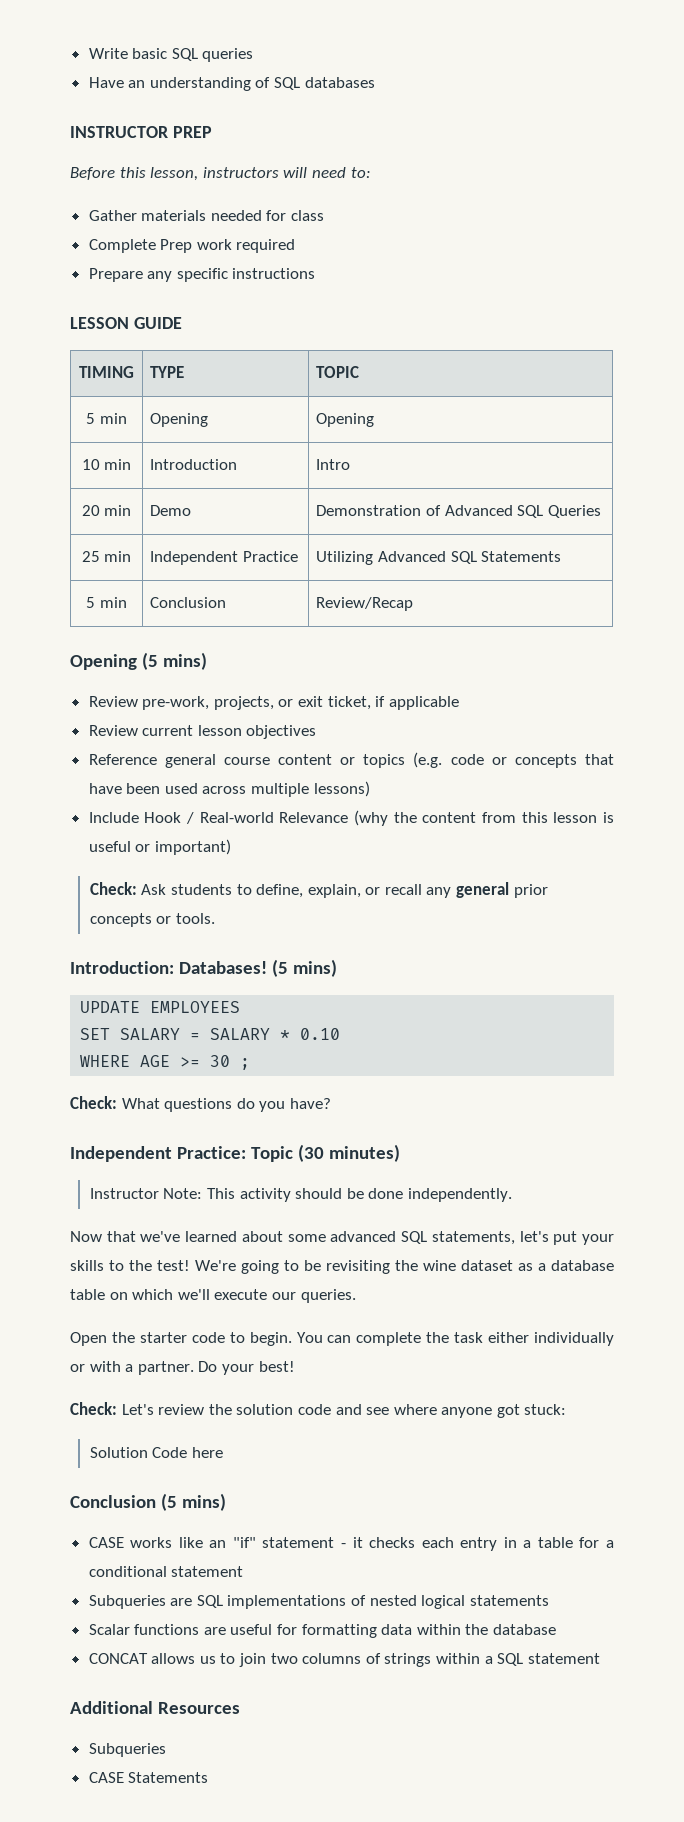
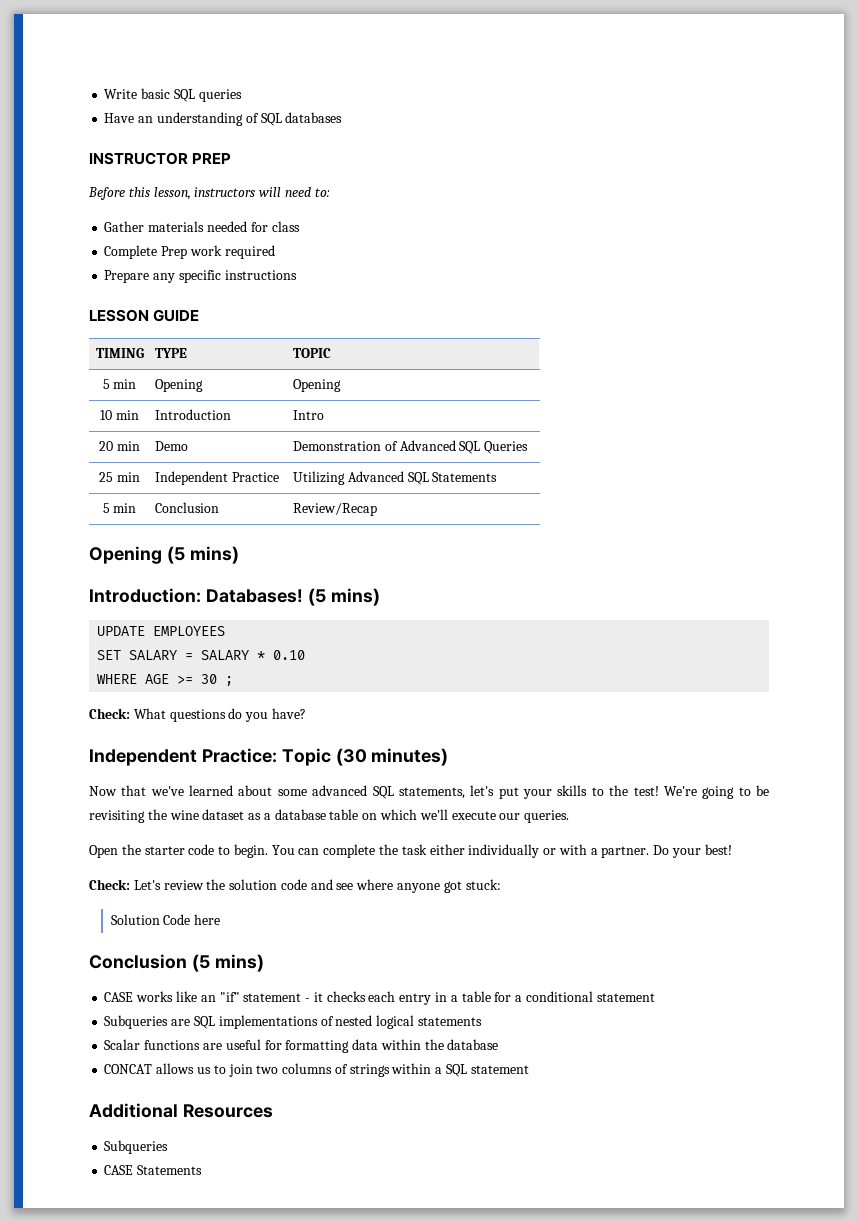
- Review pre-work, projects, or exit ticket, if applicable
- Review current lesson objectives
- Reference general course content or topics (e.g. code or concepts that have been used across multiple lessons)
- Include Hook / Real-world Relevance (why the content from this lesson is useful or important)
- Check: Ask students to define, explain, or recall any general prior concepts or tools.
- Instructor Note: This activity should be done independently.

